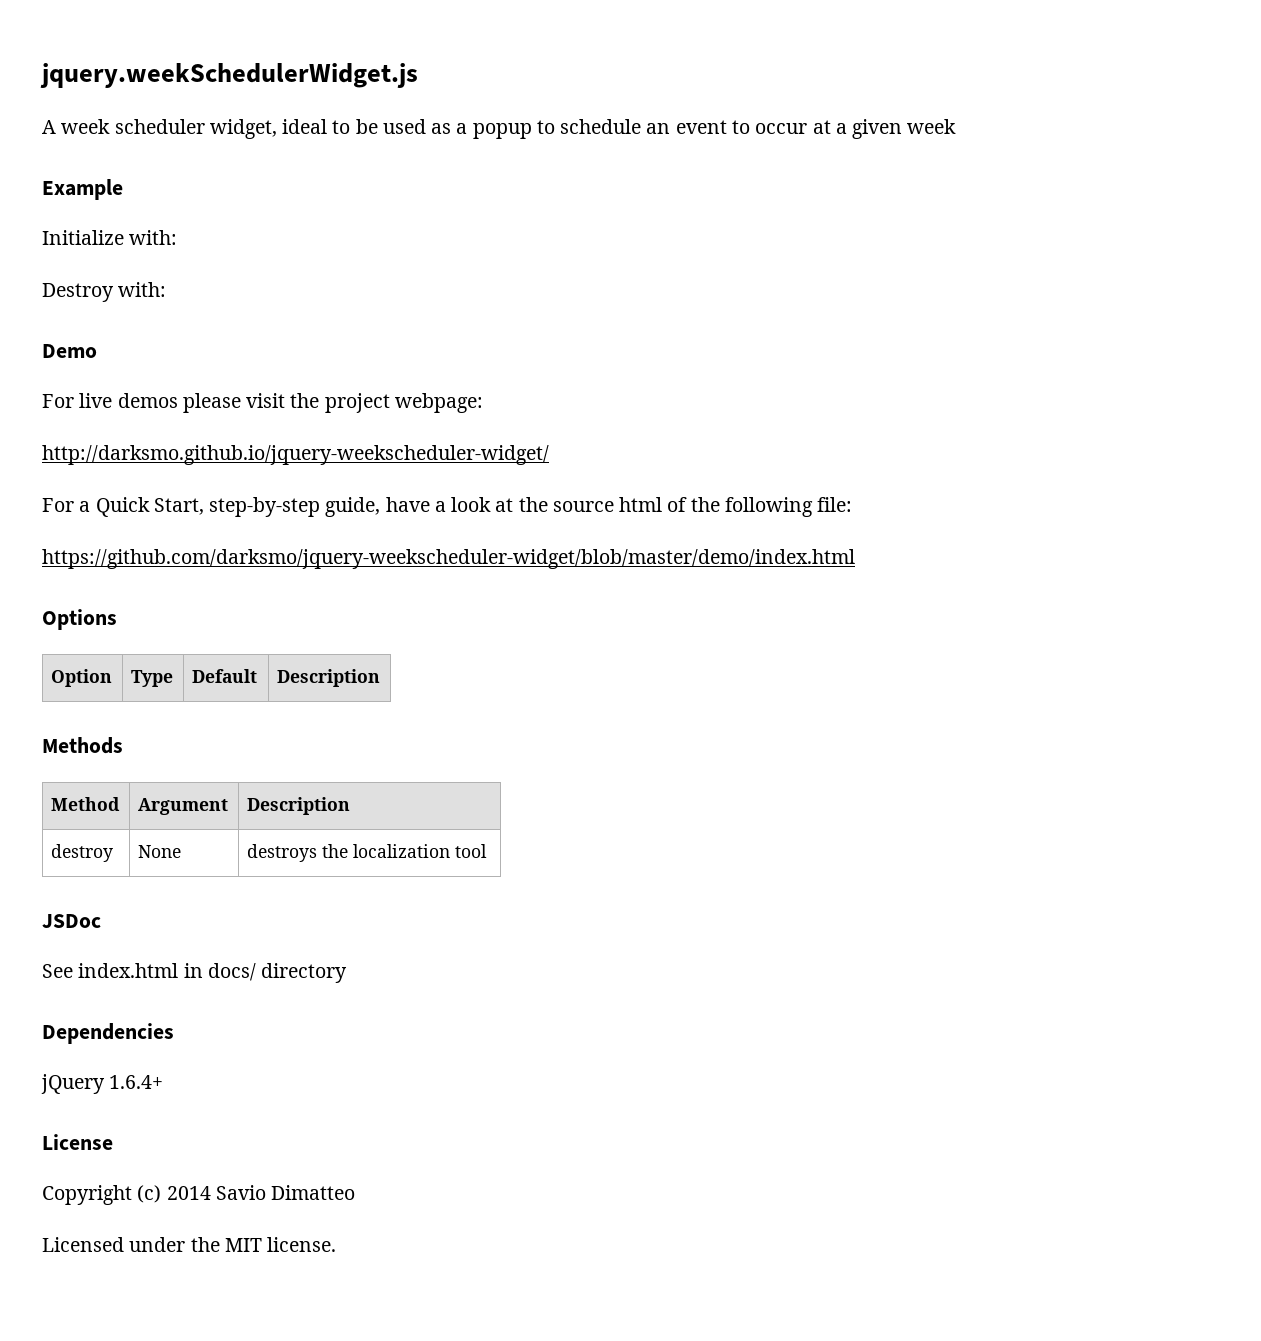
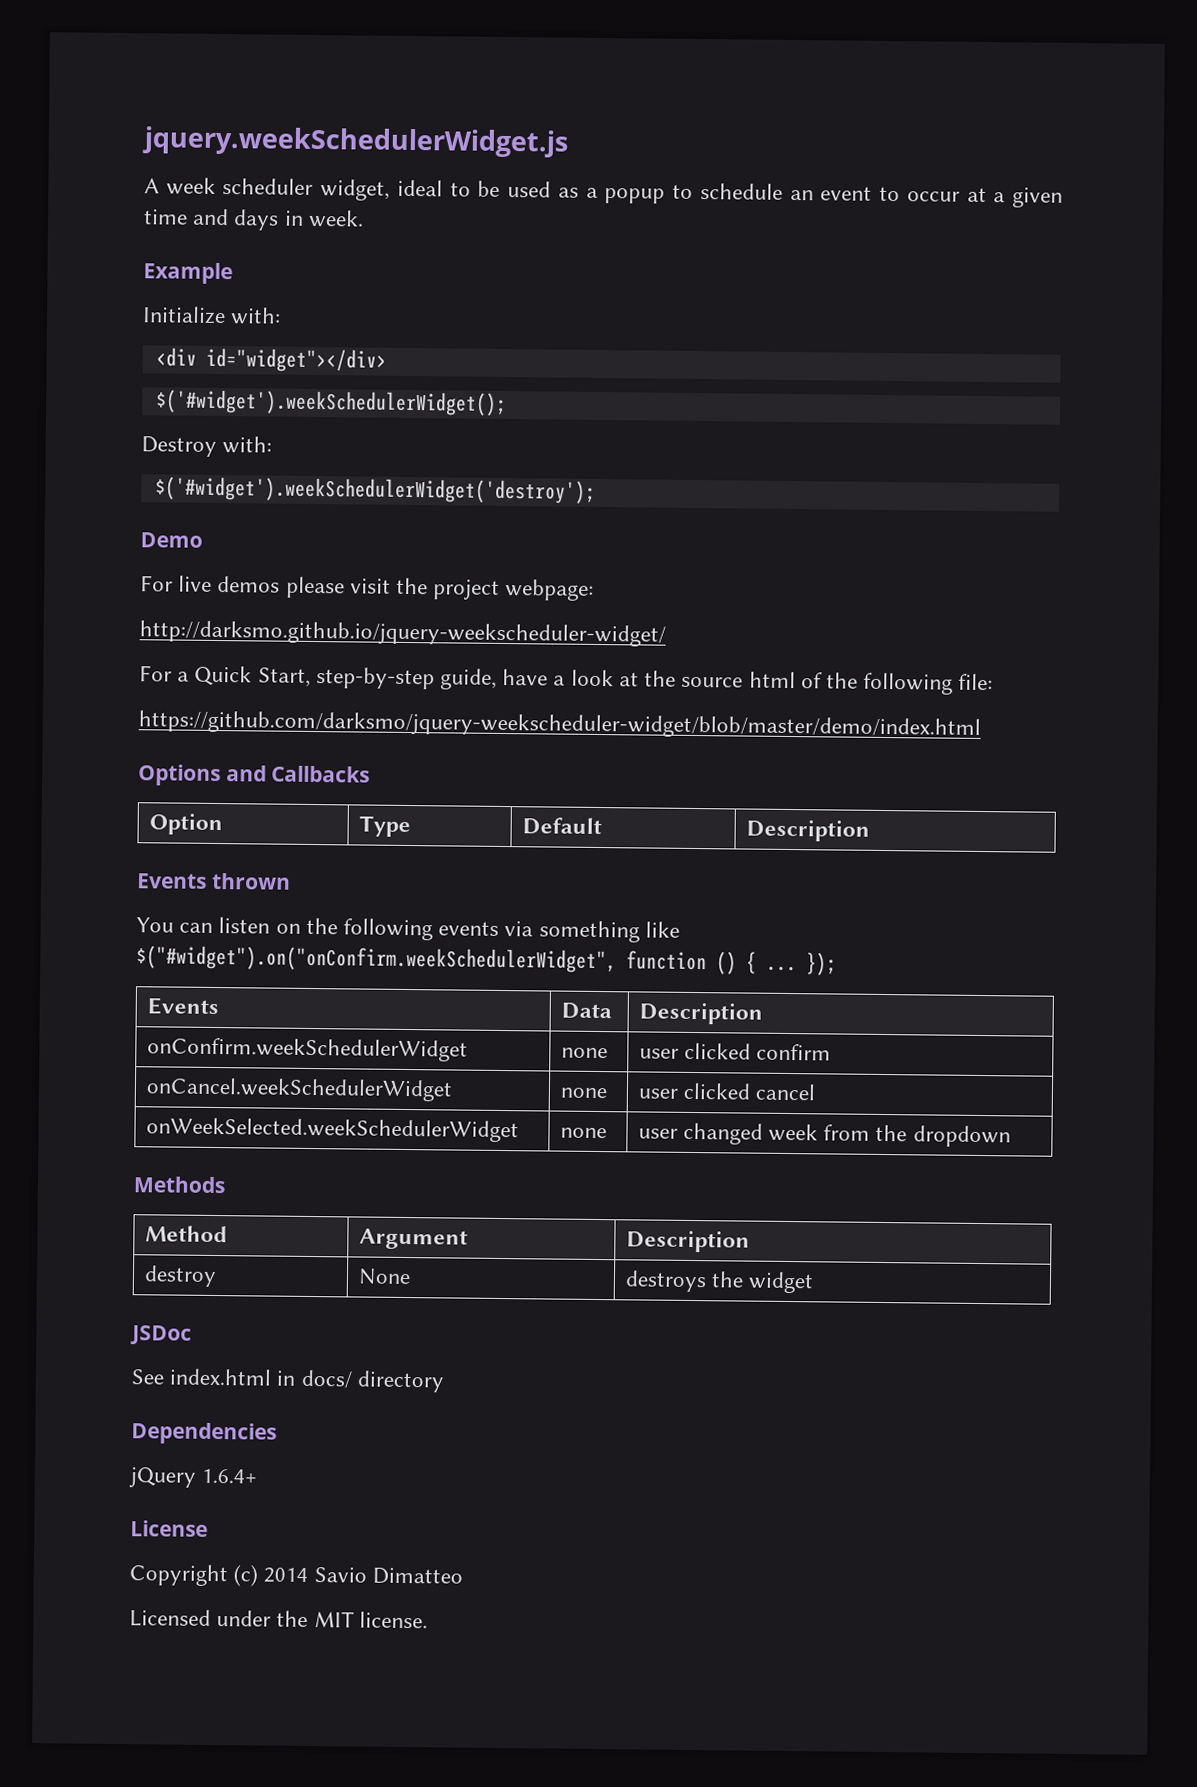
- A week scheduler widget, ideal to be used as a popup to schedule an event to occur at a given week
+ A week scheduler widget, ideal to be used as a popup to schedule an event to occur at a given time and days in week.
+ <div id="widget"></div>
+ $('#widget').weekSchedulerWidget();
+ $('#widget').weekSchedulerWidget('destroy');
- Options
+ Options and Callbacks
+ Events thrown
+ You can listen on the following events via something like $("#widget").on("onConfirm.weekSchedulerWidget", function () { ... });
+ Events | Data | Description
+ onConfirm.weekSchedulerWidget | none | user clicked confirm
+ onCancel.weekSchedulerWidget | none | user clicked cancel
+ onWeekSelected.weekSchedulerWidget | none | user changed week from the dropdown
- destroy | None | destroys the localization tool
+ destroy | None | destroys the widget

